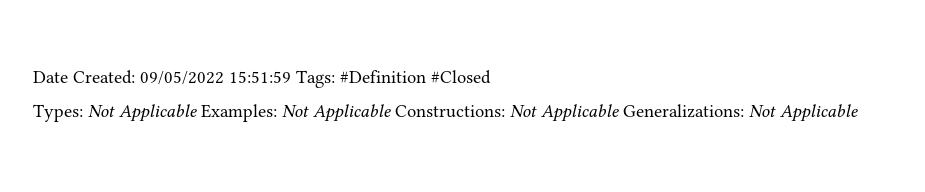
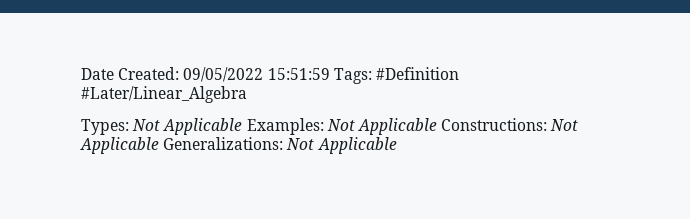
- Date Created: 09/05/2022 15:51:59 Tags: #Definition #Closed
+ Date Created: 09/05/2022 15:51:59 Tags: #Definition #Later/Linear_Algebra

